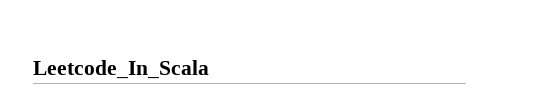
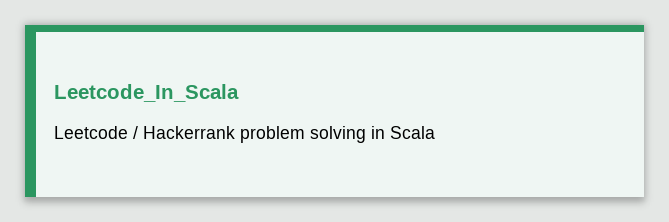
+ Leetcode / Hackerrank problem solving in Scala

